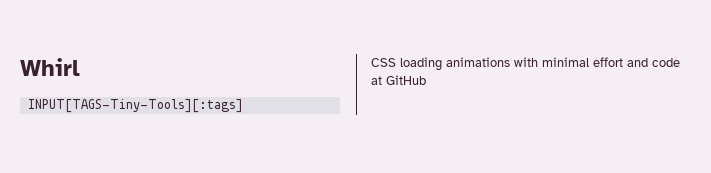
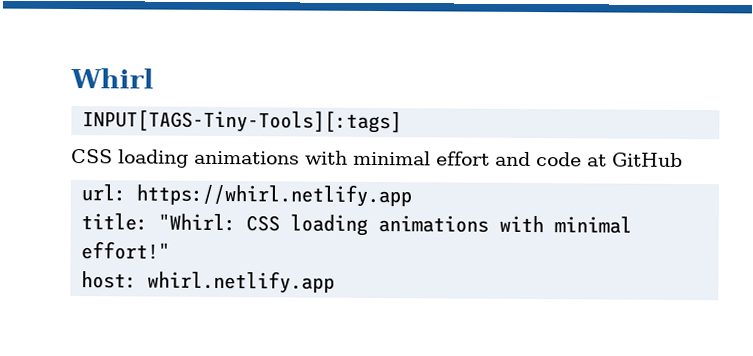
+ url: https://whirl.netlify.app
+ title: "Whirl: CSS loading animations with minimal effort!"
+ host: whirl.netlify.app

